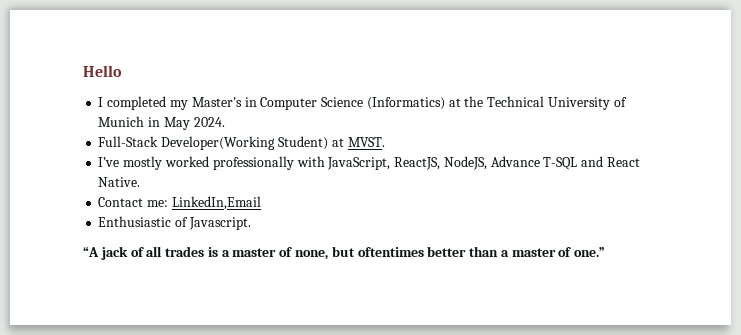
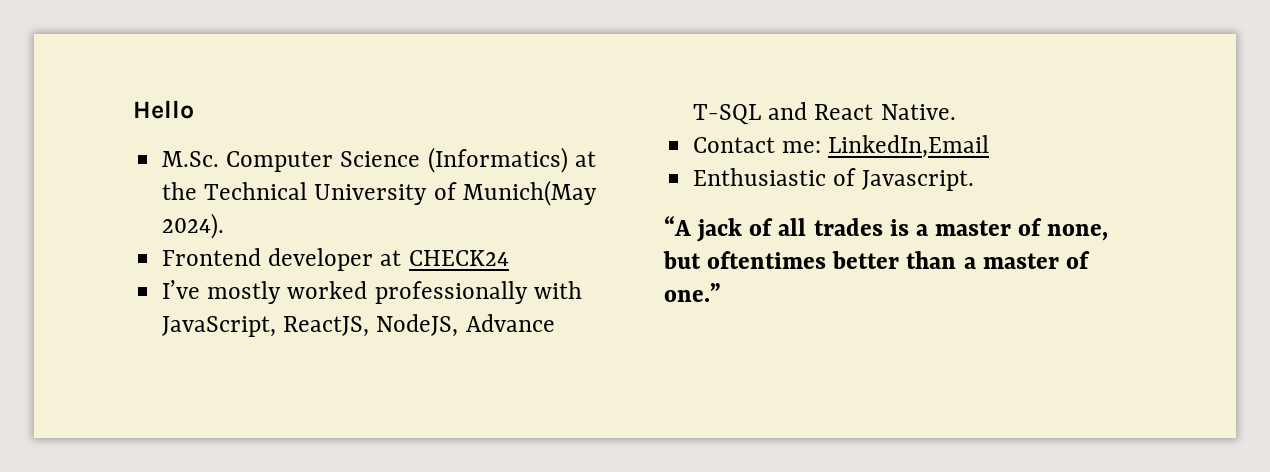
- I completed my Master's in Computer Science (Informatics) at the Technical University of Munich in May 2024.
- Full-Stack Developer(Working Student) at MVST.
+ M.Sc. Computer Science (Informatics) at the Technical University of Munich(May 2024).
+ Frontend developer at CHECK24

